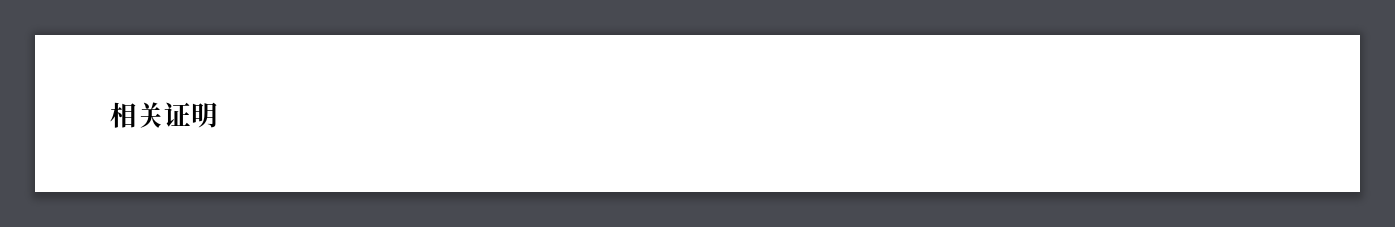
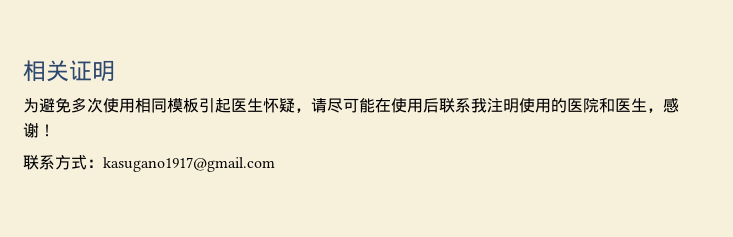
+ 为避免多次使用相同模板引起医生怀疑，请尽可能在使用后联系我注明使用的医院和医生，感谢！
+ 联系方式：kasugano1917@gmail.com

